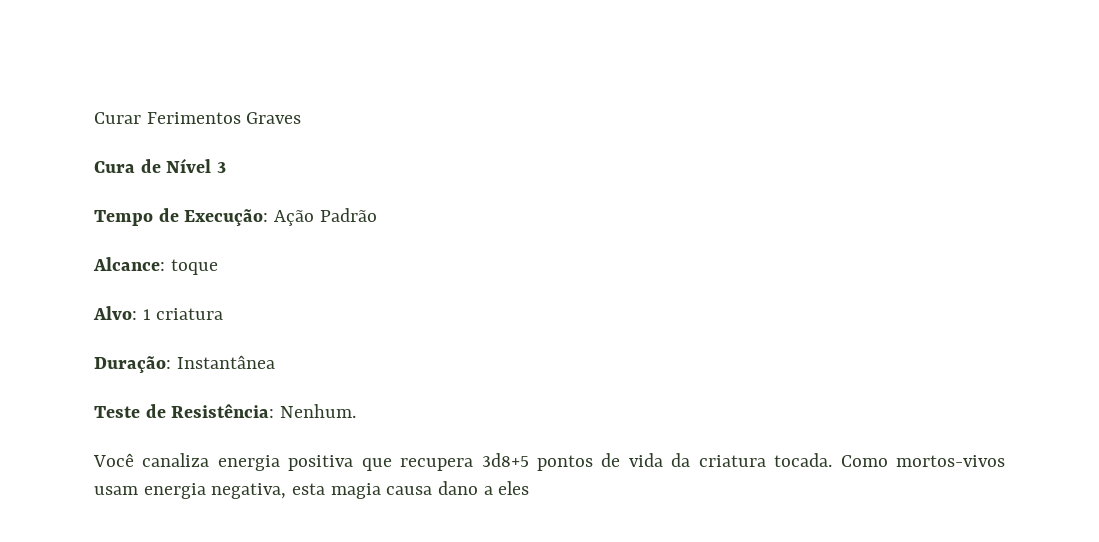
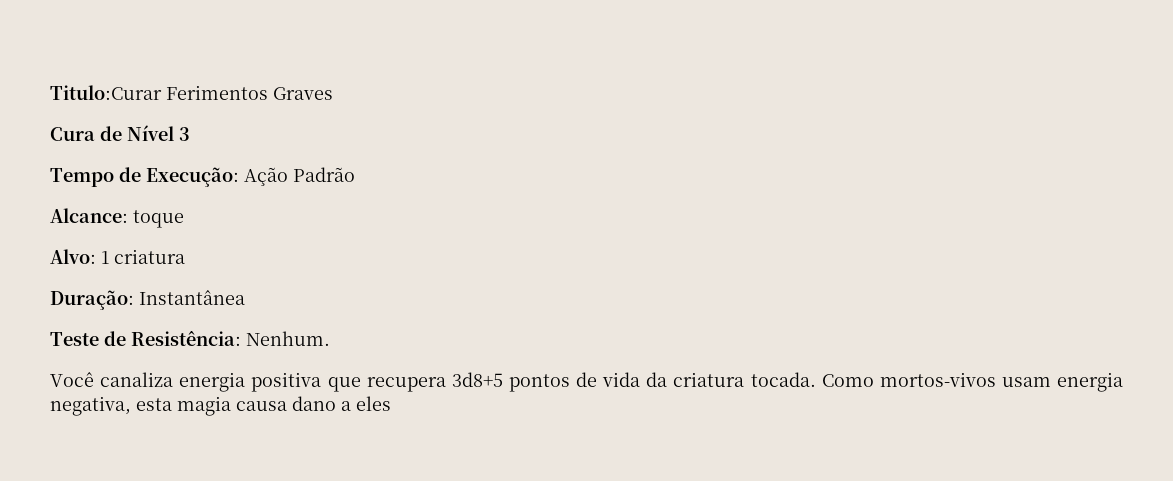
- Curar Ferimentos Graves
+ Titulo:Curar Ferimentos Graves

